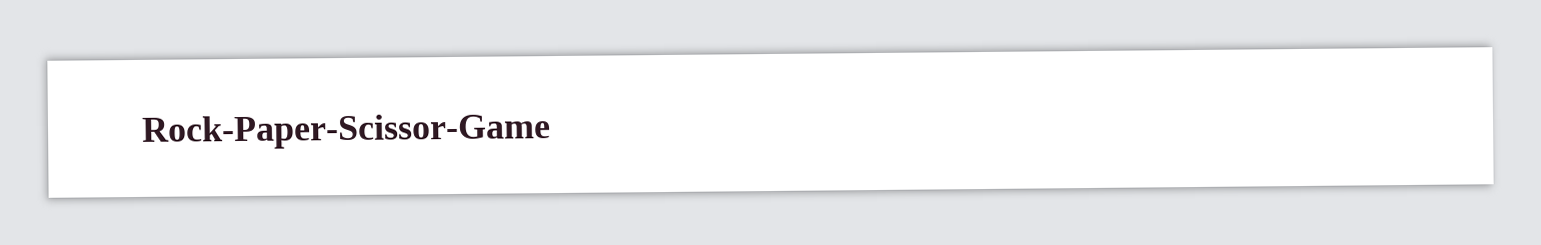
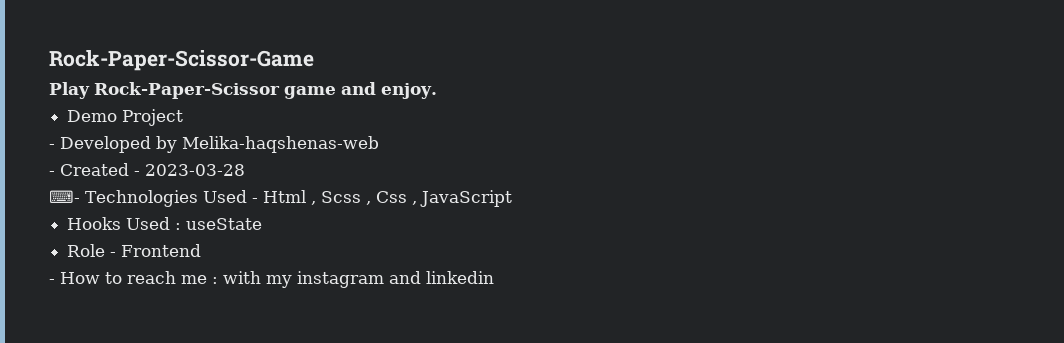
+ Play Rock-Paper-Scissor game and enjoy.
+ Demo Project
+ - Developed by Melika-haqshenas-web
+ - Created - 2023-03-28
+ ⌨- Technologies Used - Html , Scss , Css , JavaScript
+ Hooks Used : useState
+ Role - Frontend
+ - How to reach me : with my instagram and linkedin

